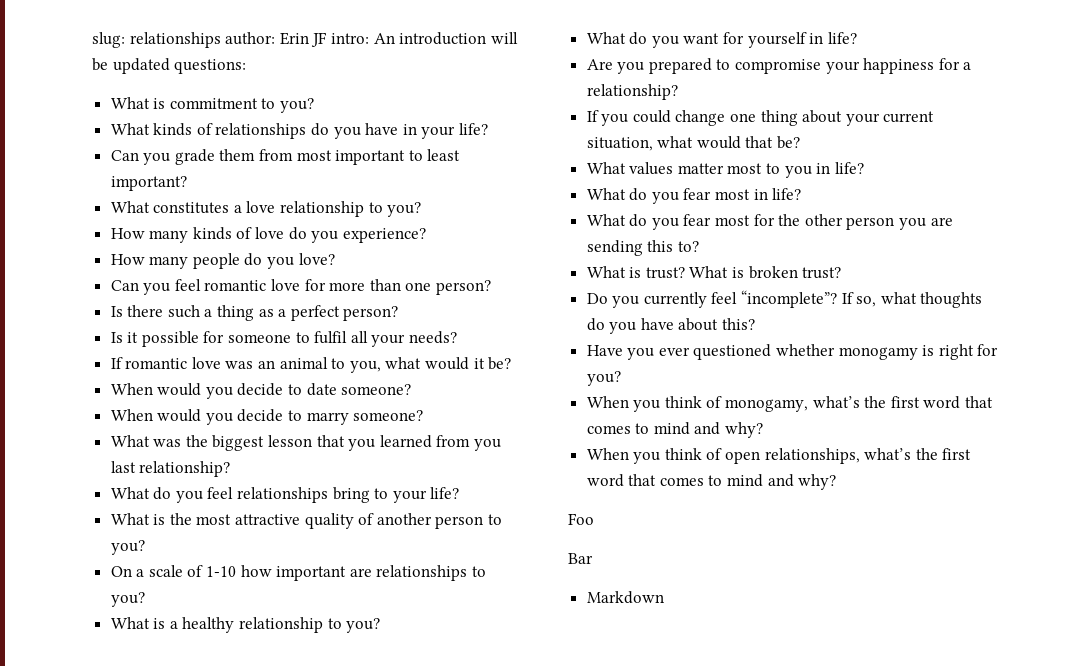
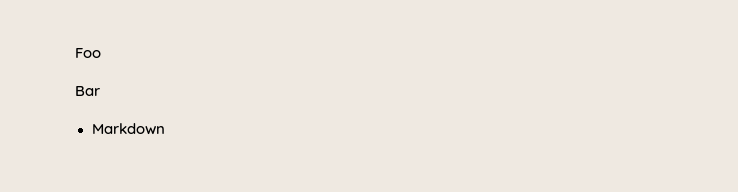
- slug: relationships author: Erin JF intro: An introduction will be updated questions:
- What is commitment to you?
- What kinds of relationships do you have in your life?
- Can you grade them from most important to least important?
- What constitutes a love relationship to you?
- How many kinds of love do you experience?
- How many people do you love?
- Can you feel romantic love for more than one person?
- Is there such a thing as a perfect person?
- Is it possible for someone to fulfil all your needs?
- If romantic love was an animal to you, what would it be?
- When would you decide to date someone?
- When would you decide to marry someone?
- What was the biggest lesson that you learned from you last relationship?
- What do you feel relationships bring to your life?
- What is the most attractive quality of another person to you?
- On a scale of 1-10 how important are relationships to you?
- What is a healthy relationship to you?
- What do you want for yourself in life?
- Are you prepared to compromise your happiness for a relationship?
- If you could change one thing about your current situation, what would that be?
- What values matter most to you in life?
- What do you fear most in life?
- What do you fear most for the other person you are sending this to?
- What is trust? What is broken trust?
- Do you currently feel “incomplete”? If so, what thoughts do you have about this?
- Have you ever questioned whether monogamy is right for you?
- When you think of monogamy, what’s the first word that comes to mind and why?
- When you think of open relationships, what’s the first word that comes to mind and why?

